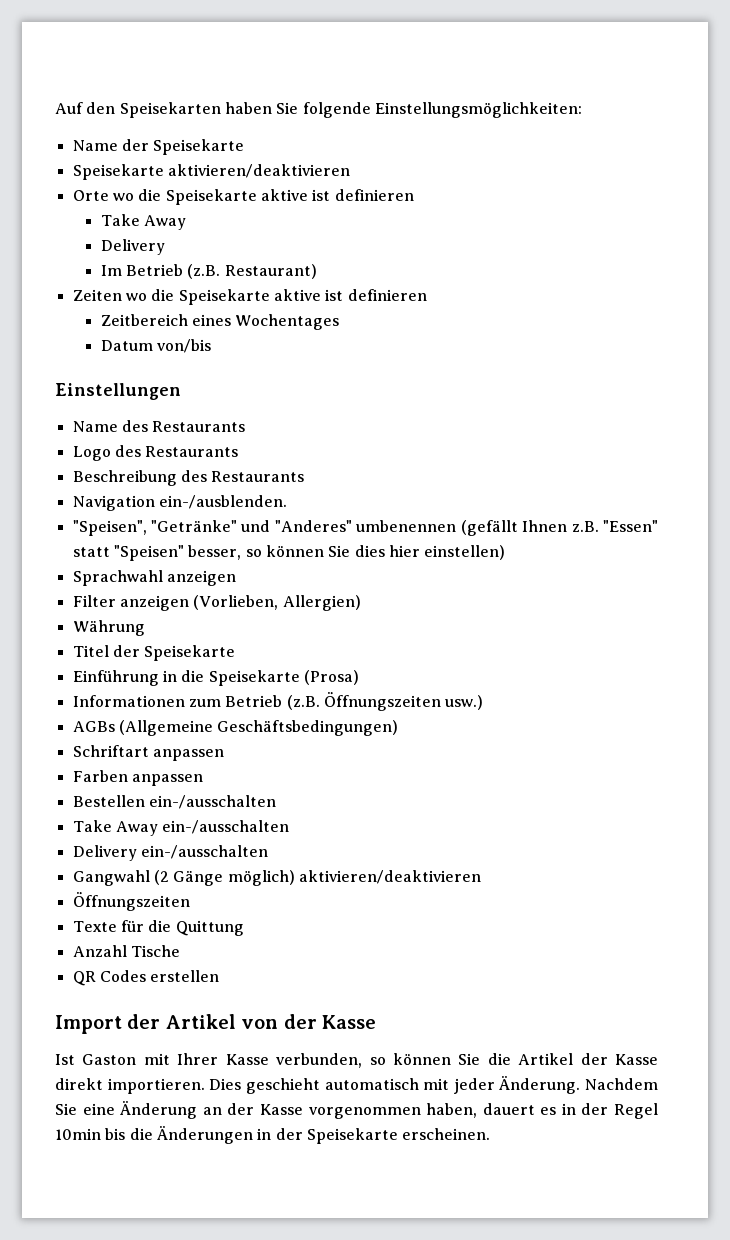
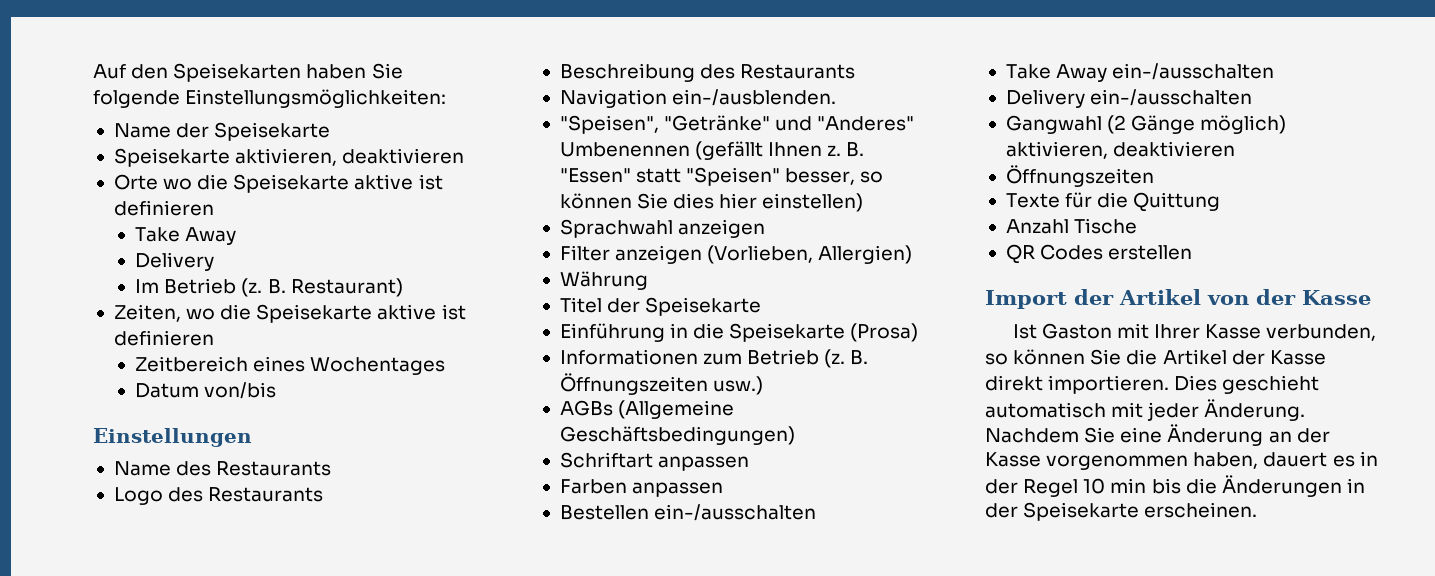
- Speisekarte aktivieren/deaktivieren
+ Speisekarte aktivieren, deaktivieren
- Im Betrieb (z.B. Restaurant)
+ Im Betrieb (z. B. Restaurant)
- Zeiten wo die Speisekarte aktive ist definieren
+ Zeiten, wo die Speisekarte aktive ist definieren
- "Speisen", "Getränke" und "Anderes" umbenennen (gefällt Ihnen z.B. "Essen" statt "Speisen" besser, so können Sie dies hier einstellen)
+ "Speisen", "Getränke" und "Anderes" Umbenennen (gefällt Ihnen z. B. "Essen" statt "Speisen" besser, so können Sie dies hier einstellen)
- Informationen zum Betrieb (z.B. Öffnungszeiten usw.)
+ Informationen zum Betrieb (z. B. Öffnungszeiten usw.)
- Gangwahl (2 Gänge möglich) aktivieren/deaktivieren
+ Gangwahl (2 Gänge möglich) aktivieren, deaktivieren
- Nachdem Sie eine Änderung an der Kasse vorgenommen haben, dauert es in der Regel 10min bis die Änderungen in der Speisekarte erscheinen.
+ Nachdem Sie eine Änderung an der Kasse vorgenommen haben, dauert es in der Regel 10 min bis die Änderungen in der Speisekarte erscheinen.

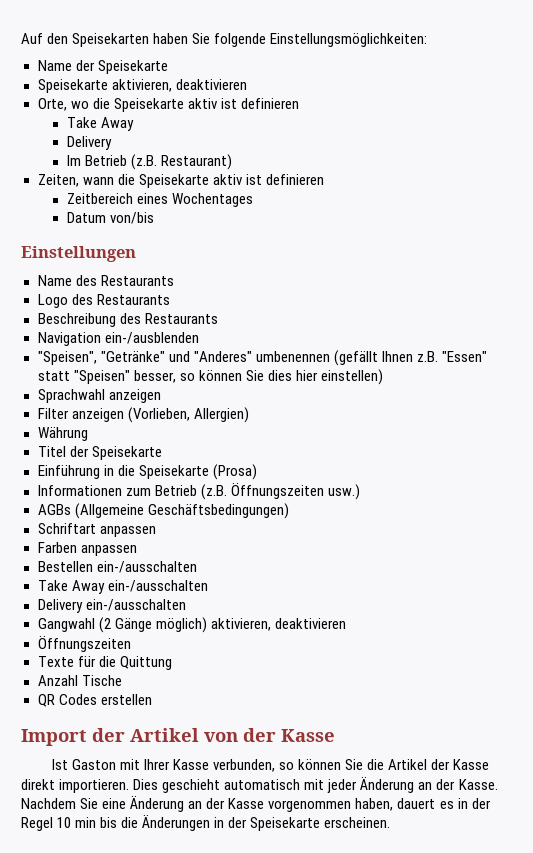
- Orte wo die Speisekarte aktive ist definieren
+ Orte, wo die Speisekarte aktiv ist definieren
- Im Betrieb (z. B. Restaurant)
+ Im Betrieb (z.B. Restaurant)
- Zeiten, wo die Speisekarte aktive ist definieren
+ Zeiten, wann die Speisekarte aktiv ist definieren
- Navigation ein-/ausblenden.
+ Navigation ein-/ausblenden
- "Speisen", "Getränke" und "Anderes" Umbenennen (gefällt Ihnen z. B. "Essen" statt "Speisen" besser, so können Sie dies hier einstellen)
+ "Speisen", "Getränke" und "Anderes" umbenennen (gefällt Ihnen z.B. "Essen" statt "Speisen" besser, so können Sie dies hier einstellen)
- Informationen zum Betrieb (z. B. Öffnungszeiten usw.)
+ Informationen zum Betrieb (z.B. Öffnungszeiten usw.)
- Dies geschieht automatisch mit jeder Änderung.
+ Dies geschieht automatisch mit jeder Änderung an der Kasse.

